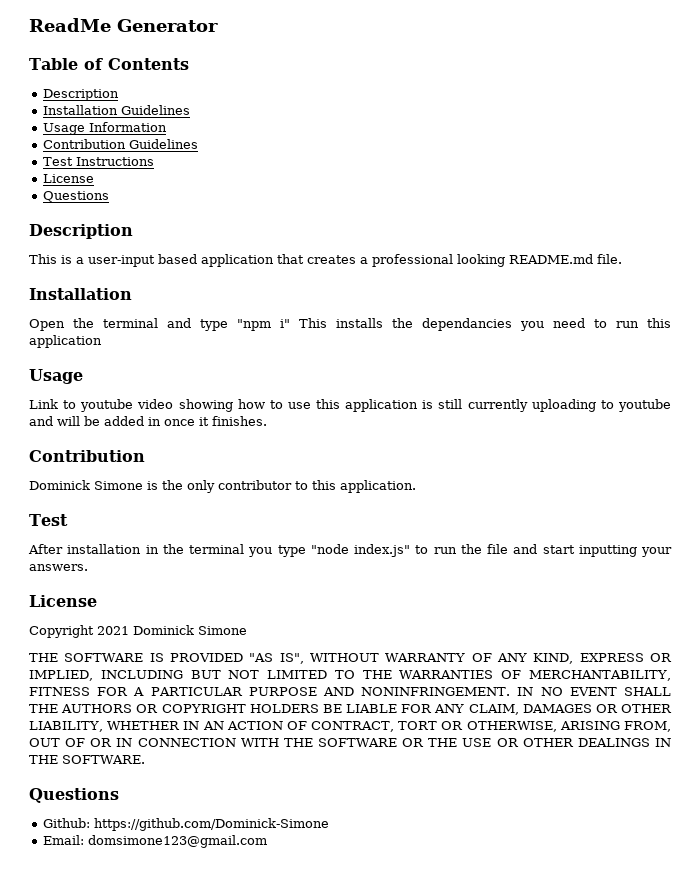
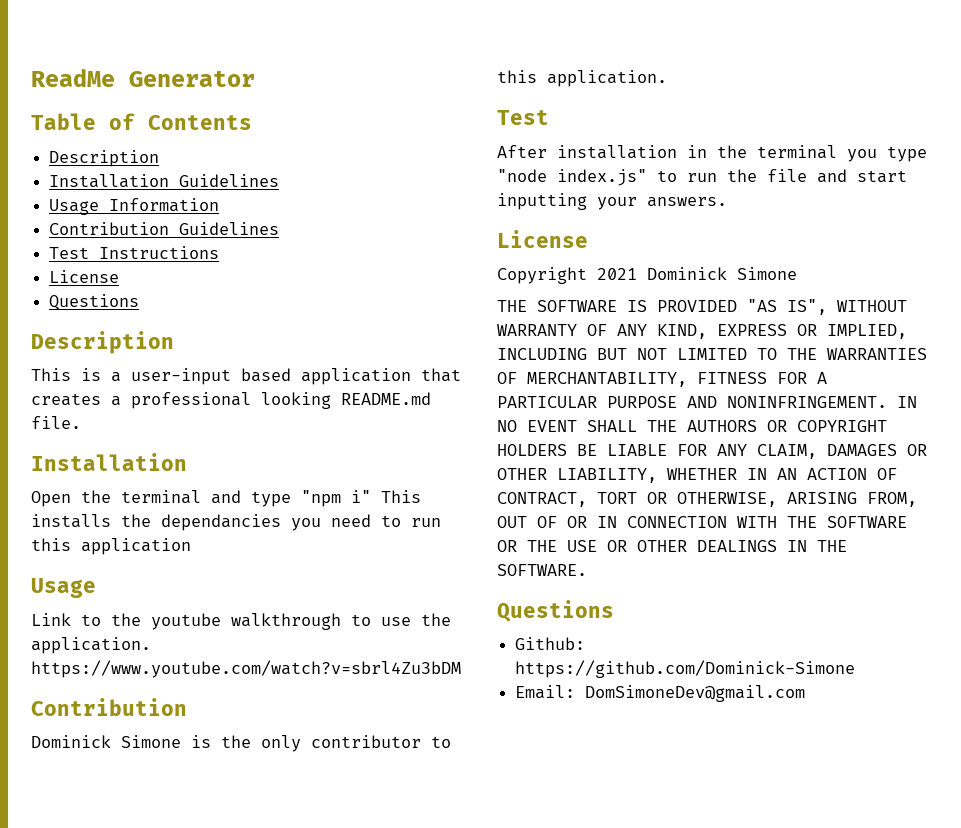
- Link to youtube video showing how to use this application is still currently uploading to youtube and will be added in once it finishes.
+ Link to the youtube walkthrough to use the application. https://www.youtube.com/watch?v=sbrl4Zu3bDM
- Email: domsimone123@gmail.com
+ Email: DomSimoneDev@gmail.com

